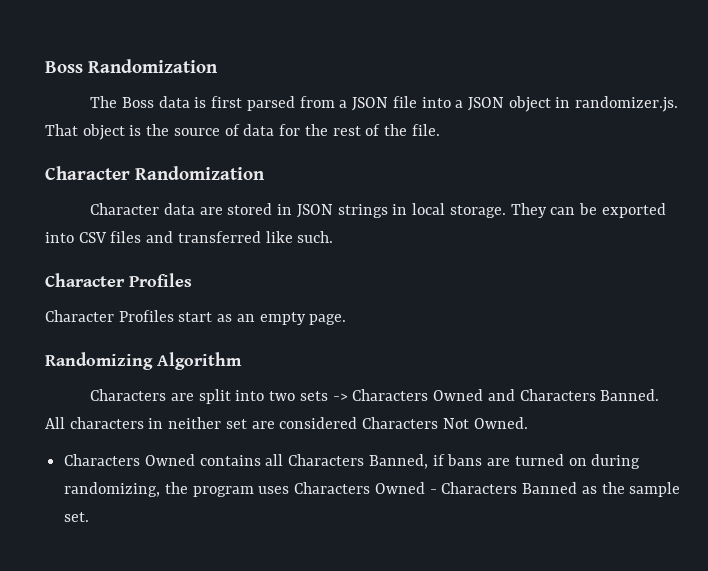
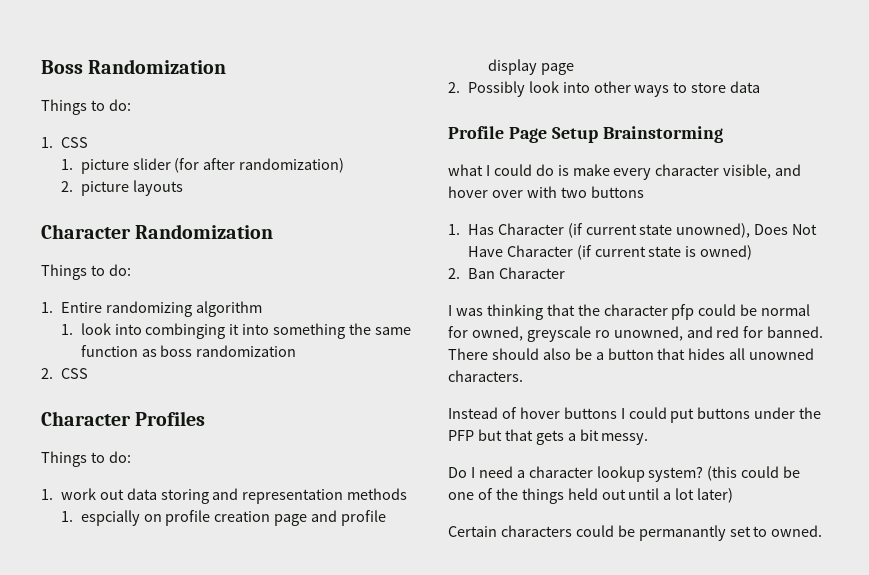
  Boss Randomization
- The Boss data is first parsed from a JSON file into a JSON object in randomizer.js. That object is the source of data for the rest of the file.
+ Things to do:
+ 1. CSS
+ 1. picture slider (for after randomization)
+ 2. picture layouts
  Character Randomization
- Character data are stored in JSON strings in local storage. They can be exported into CSV files and transferred like such.
+ Things to do:
+ 1. Entire randomizing algorithm
+ 1. look into combinging it into something the same function as boss randomization
+ 2. CSS
  Character Profiles
- Character Profiles start as an empty page.
- Randomizing Algorithm
- Characters are split into two sets -> Characters Owned and Characters Banned. All characters in neither set are considered Characters Not Owned.
- Characters Owned contains all Characters Banned, if bans are turned on during randomizing, the program uses Characters Owned - Characters Banned as the sample set.
+ Things to do:
+ 1. work out data storing and representation methods
+ 1. espcially on profile creation page and profile display page
+ 2. Possibly look into other ways to store data
+ Profile Page Setup Brainstorming
+ what I could do is make every character visible, and hover over with two buttons
+ 1. Has Character (if current state unowned), Does Not Have Character (if current state is owned)
+ 2. Ban Character
+ I was thinking that the character pfp could be normal for owned, greyscale ro unowned, and red for banned. There should also be a button that hides all unowned characters.
+ Instead of hover buttons I could put buttons under the PFP but that gets a bit messy.
+ Do I need a character lookup system? (this could be one of the things held out until a lot later)
+ Certain characters could be permanantly set to owned.

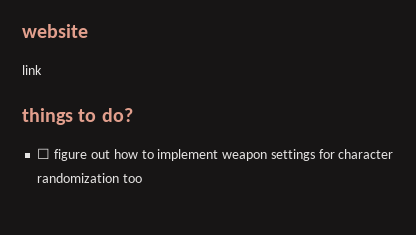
- Boss Randomization
- Things to do:
- 1. CSS
- 1. picture slider (for after randomization)
- 2. picture layouts
- Character Randomization
- Things to do:
- 1. Entire randomizing algorithm
- 1. look into combinging it into something the same function as boss randomization
- 2. CSS
- Character Profiles
- Things to do:
- 1. work out data storing and representation methods
- 1. espcially on profile creation page and profile display page
- 2. Possibly look into other ways to store data
- Profile Page Setup Brainstorming
- what I could do is make every character visible, and hover over with two buttons
- 1. Has Character (if current state unowned), Does Not Have Character (if current state is owned)
- 2. Ban Character
- I was thinking that the character pfp could be normal for owned, greyscale ro unowned, and red for banned. There should also be a button that hides all unowned characters.
- Instead of hover buttons I could put buttons under the PFP but that gets a bit messy.
- Do I need a character lookup system? (this could be one of the things held out until a lot later)
- Certain characters could be permanantly set to owned.
+ website
+ link
+ things to do?
+ ☐ figure out how to implement weapon settings for character randomization too

